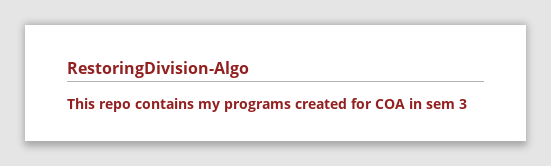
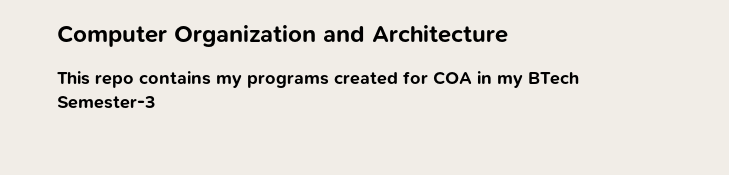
- RestoringDivision-Algo
+ Computer Organization and Architecture
- This repo contains my programs created for COA in sem 3
+ This repo contains my programs created for COA in my BTech Semester-3

